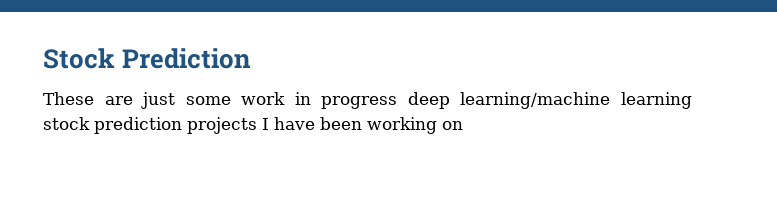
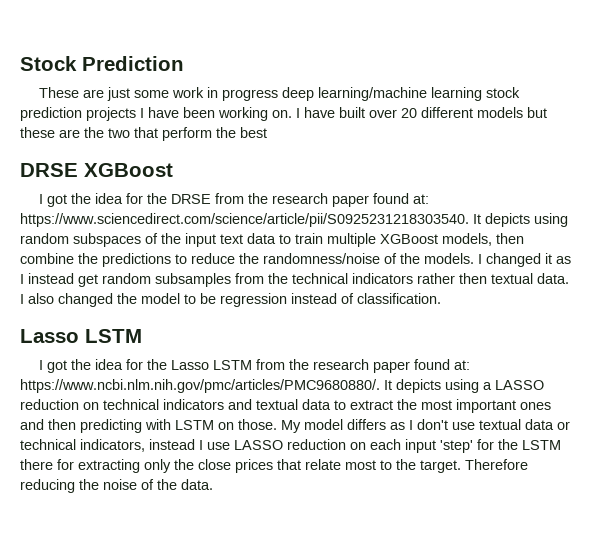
- These are just some work in progress deep learning/machine learning stock prediction projects I have been working on
+ These are just some work in progress deep learning/machine learning stock prediction projects I have been working on. I have built over 20 different models but these are the two that perform the best
+ DRSE XGBoost
+ I got the idea for the DRSE from the research paper found at: https://www.sciencedirect.com/science/article/pii/S0925231218303540. It depicts using random subspaces of the input text data to train multiple XGBoost models, then combine the predictions to reduce the randomness/noise of the models. I changed it as I instead get random subsamples from the technical indicators rather then textual data. I also changed the model to be regression instead of classification.
+ Lasso LSTM
+ I got the idea for the Lasso LSTM from the research paper found at: https://www.ncbi.nlm.nih.gov/pmc/articles/PMC9680880/. It depicts using a LASSO reduction on technical indicators and textual data to extract the most important ones and then predicting with LSTM on those. My model differs as I don't use textual data or technical indicators, instead I use LASSO reduction on each input 'step' for the LSTM there for extracting only the close prices that relate most to the target. Therefore reducing the noise of the data.

